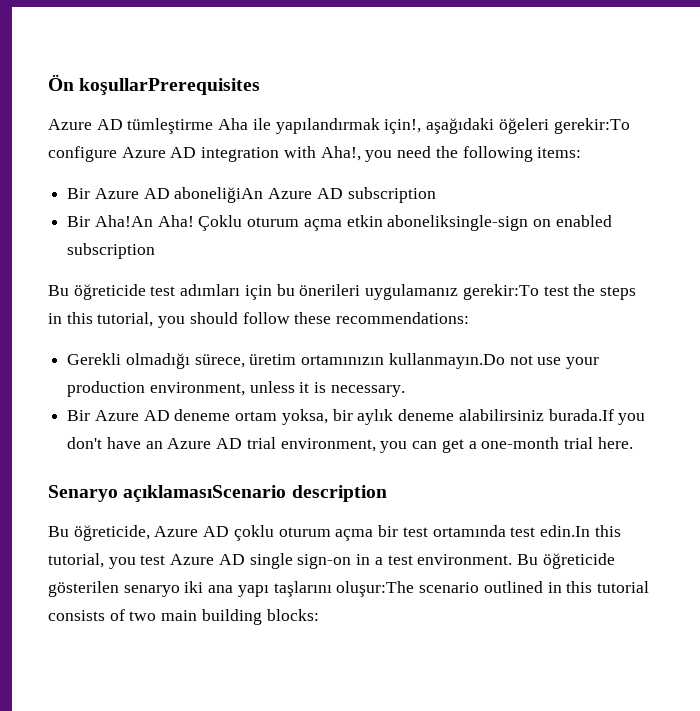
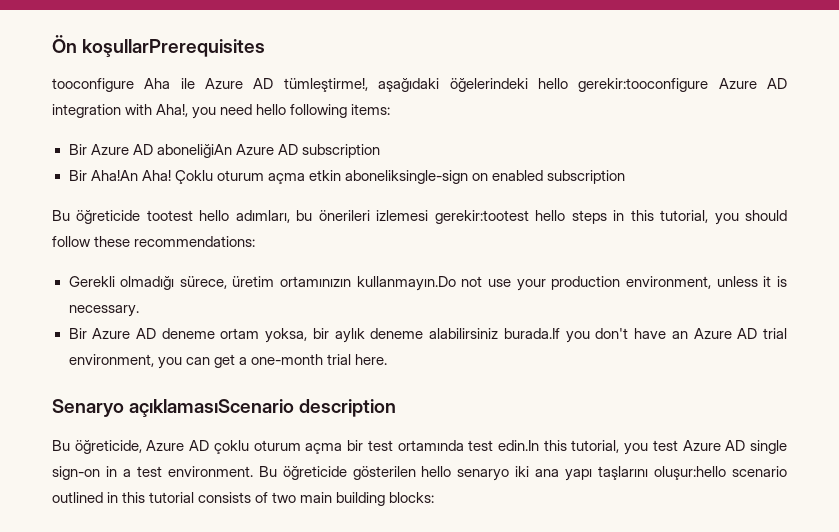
- Azure AD tümleştirme Aha ile yapılandırmak için!, aşağıdaki öğeleri gerekir:To configure Azure AD integration with Aha!, you need the following items:
+ tooconfigure Aha ile Azure AD tümleştirme!, aşağıdaki öğelerindeki hello gerekir:tooconfigure Azure AD integration with Aha!, you need hello following items:
- Bu öğreticide test adımları için bu önerileri uygulamanız gerekir:To test the steps in this tutorial, you should follow these recommendations:
+ Bu öğreticide tootest hello adımları, bu önerileri izlemesi gerekir:tootest hello steps in this tutorial, you should follow these recommendations:
- Bu öğreticide gösterilen senaryo iki ana yapı taşlarını oluşur:The scenario outlined in this tutorial consists of two main building blocks:
+ Bu öğreticide gösterilen hello senaryo iki ana yapı taşlarını oluşur:hello scenario outlined in this tutorial consists of two main building blocks:

